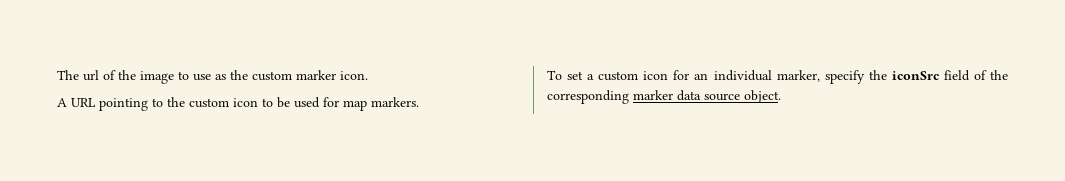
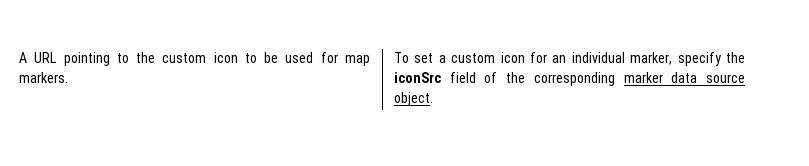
- The url of the image to use as the custom marker icon.

